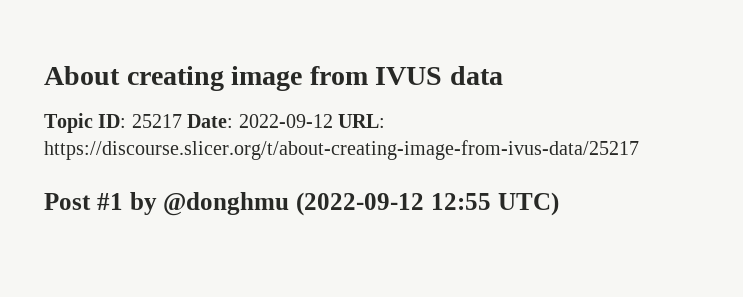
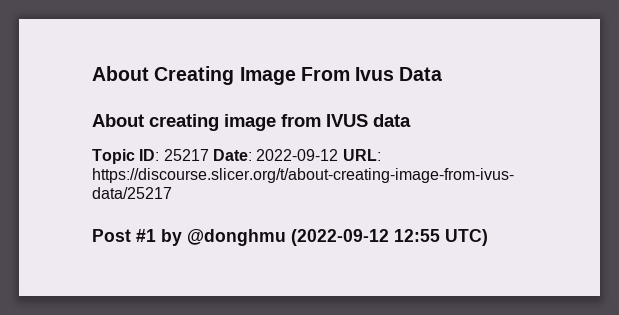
+ About Creating Image From Ivus Data

